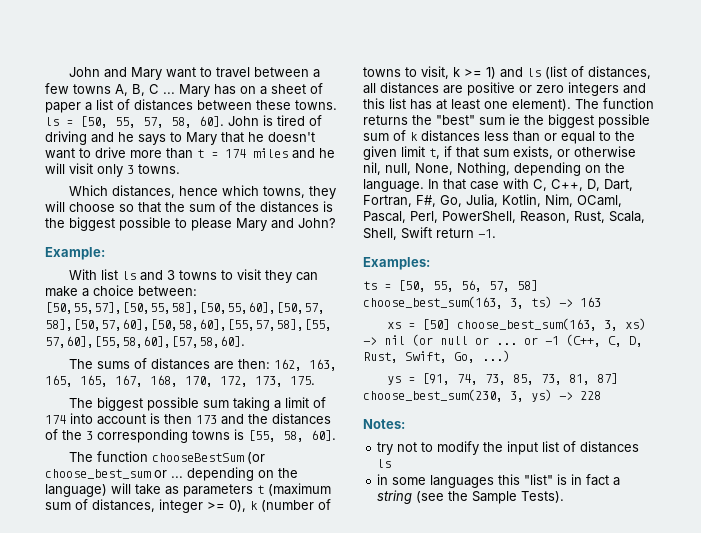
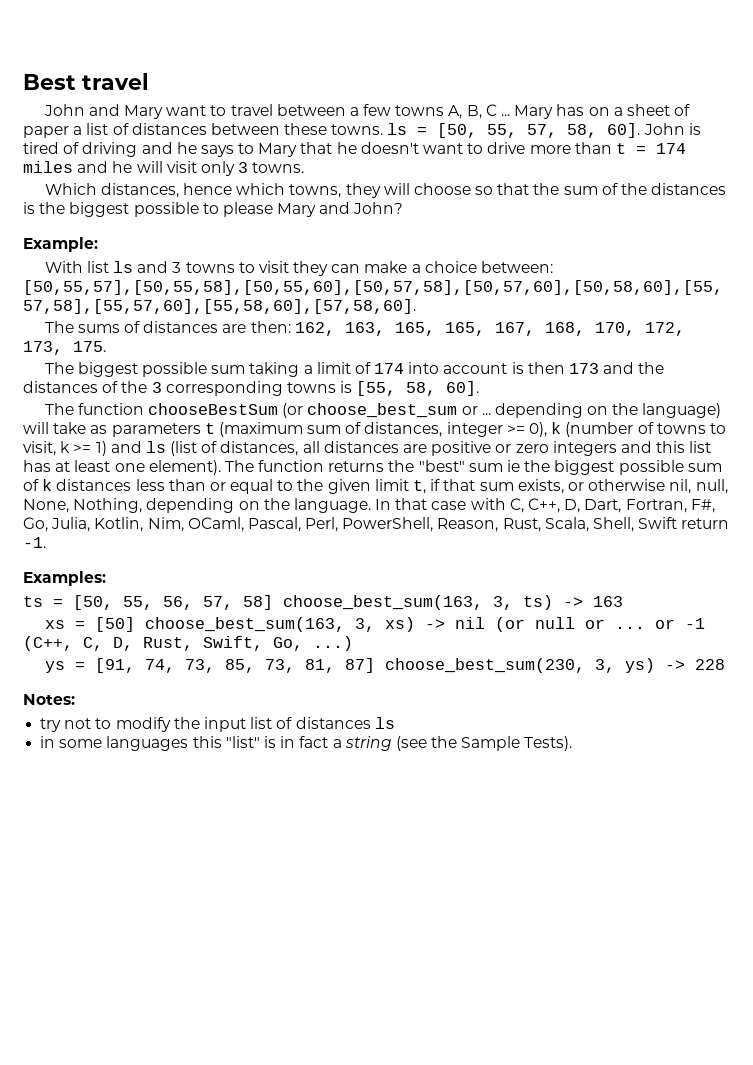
+ Best travel

